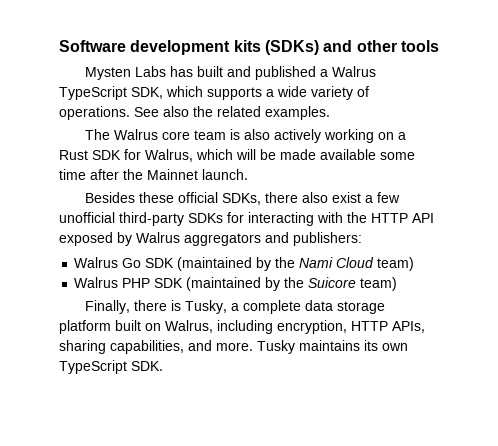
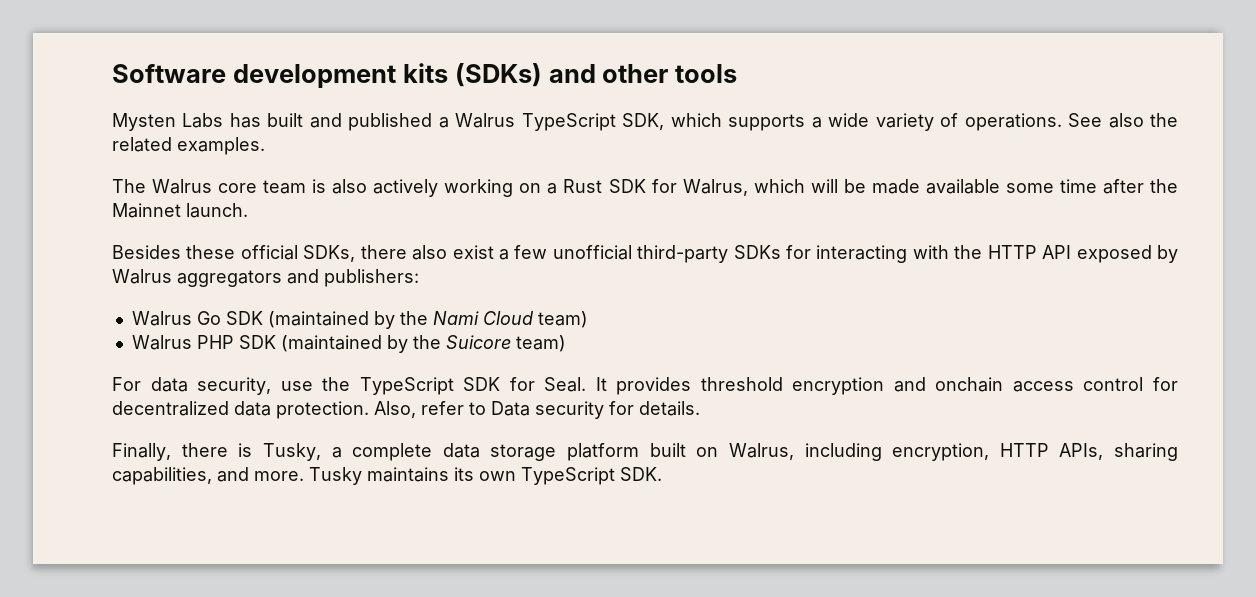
+ For data security, use the TypeScript SDK for Seal. It provides threshold encryption and onchain access control for decentralized data protection. Also, refer to Data security for details.

